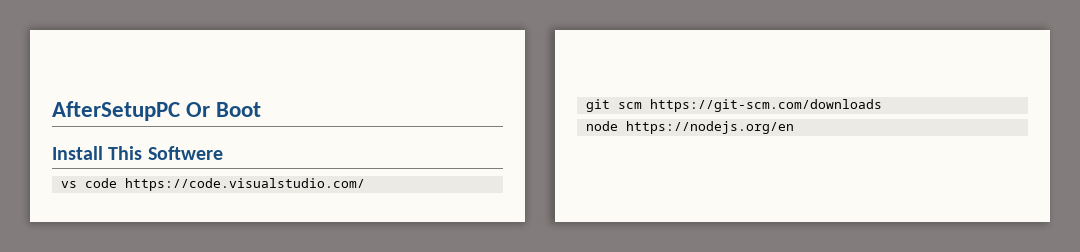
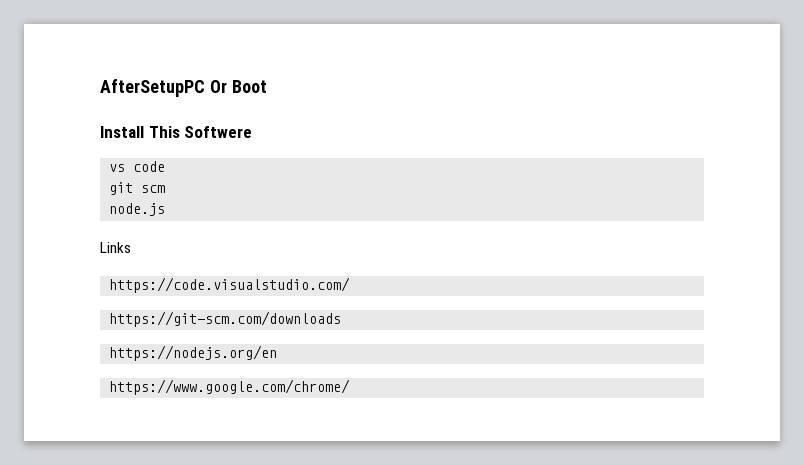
- vs code https://code.visualstudio.com/
+ vs code
- git scm https://git-scm.com/downloads
+ git scm
+ node.js
+ Links
+ https://code.visualstudio.com/
+ https://git-scm.com/downloads
- node https://nodejs.org/en
+ https://nodejs.org/en
+ https://www.google.com/chrome/

